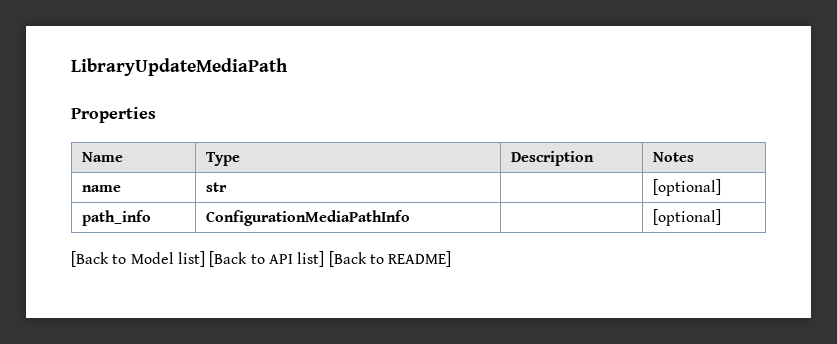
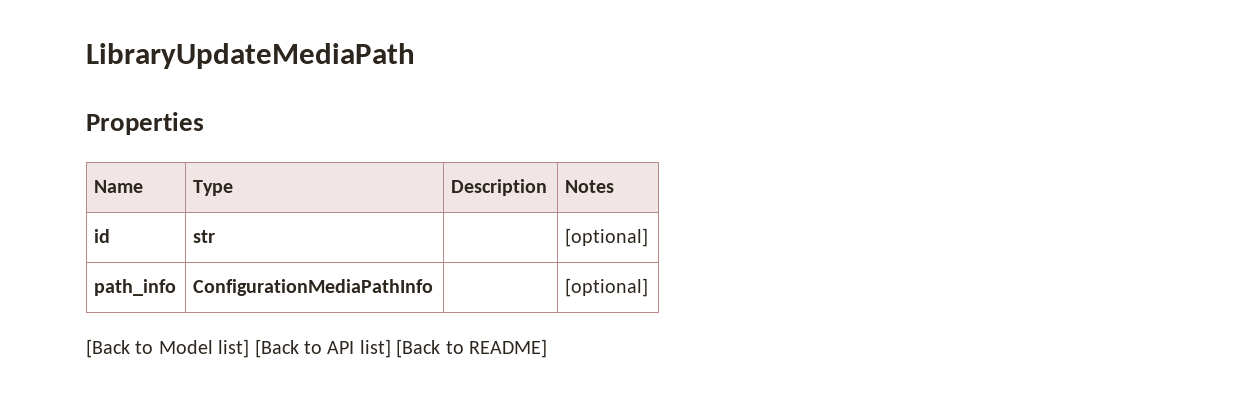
- name | str | | [optional]
+ id | str | | [optional]

